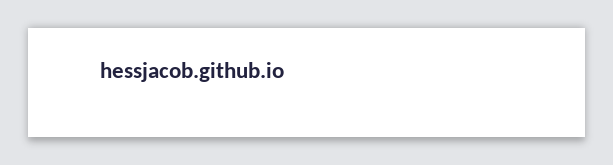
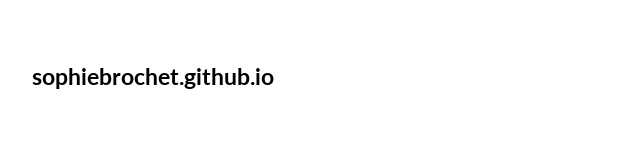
- hessjacob.github.io
+ sophiebrochet.github.io

